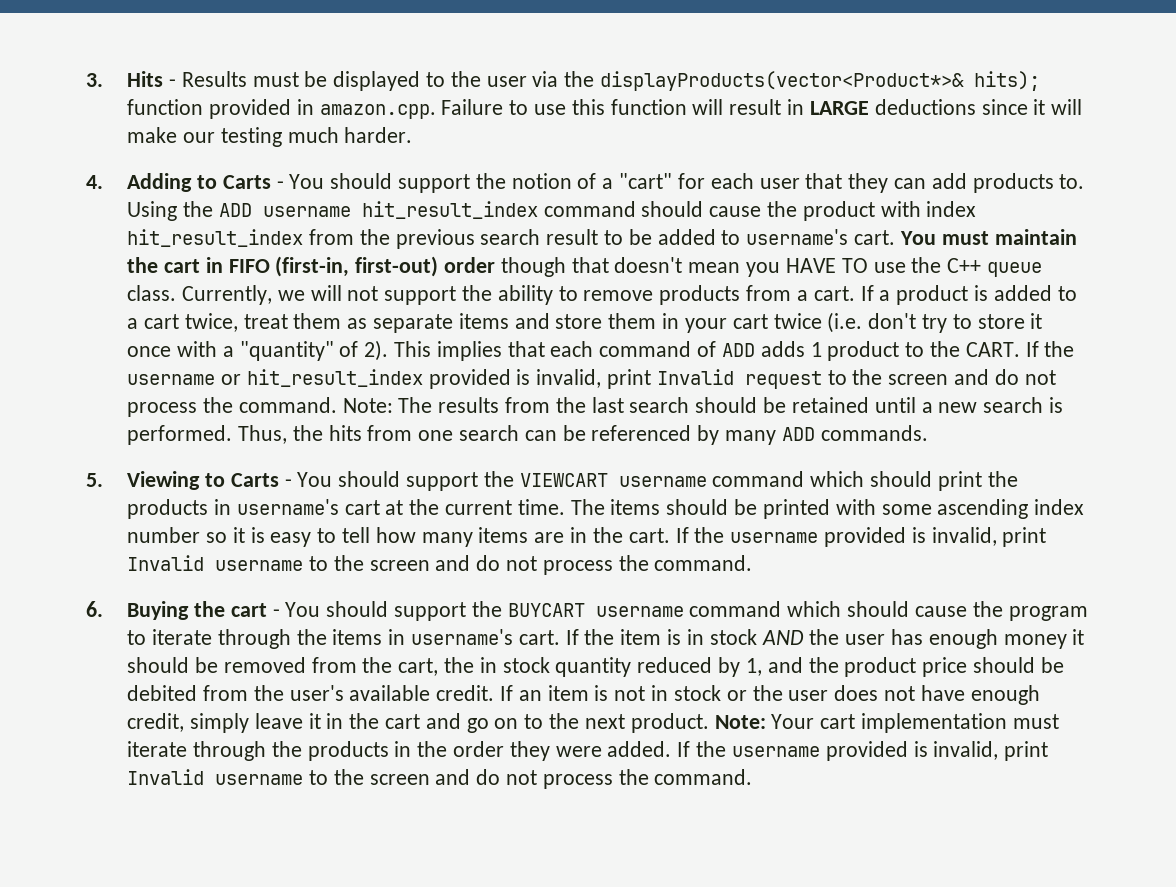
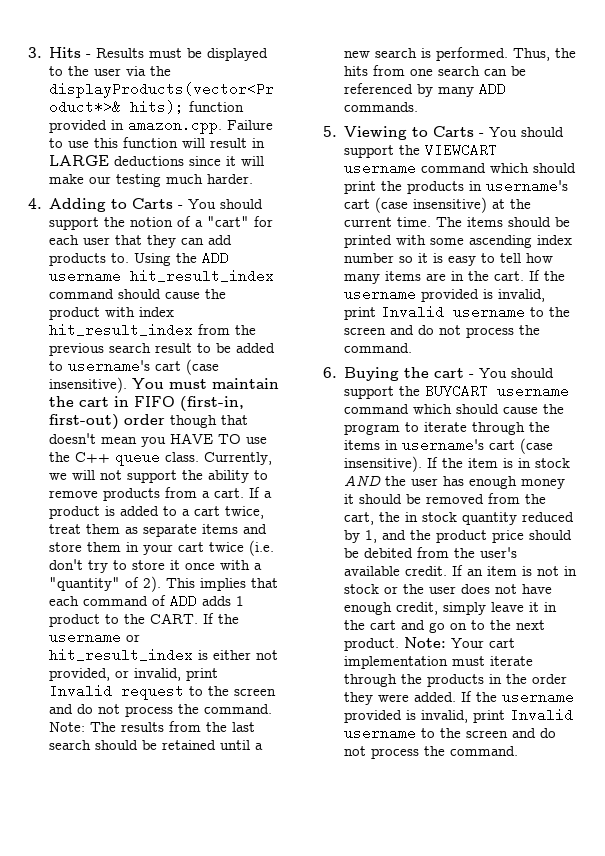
- Using the ADD username hit_result_index command should cause the product with index hit_result_index from the previous search result to be added to username's cart.
+ Using the ADD username hit_result_index command should cause the product with index hit_result_index from the previous search result to be added to username's cart (case insensitive).
- If the username or hit_result_index provided is invalid, print Invalid request to the screen and do not process the command.
+ If the username or hit_result_index is either not provided, or invalid, print Invalid request to the screen and do not process the command.
- 5. Viewing to Carts - You should support the VIEWCART username command which should print the products in username's cart at the current time.
+ 5. Viewing to Carts - You should support the VIEWCART username command which should print the products in username's cart (case insensitive) at the current time.
- 6. Buying the cart - You should support the BUYCART username command which should cause the program to iterate through the items in username's cart.
+ 6. Buying the cart - You should support the BUYCART username command which should cause the program to iterate through the items in username's cart (case insensitive).

